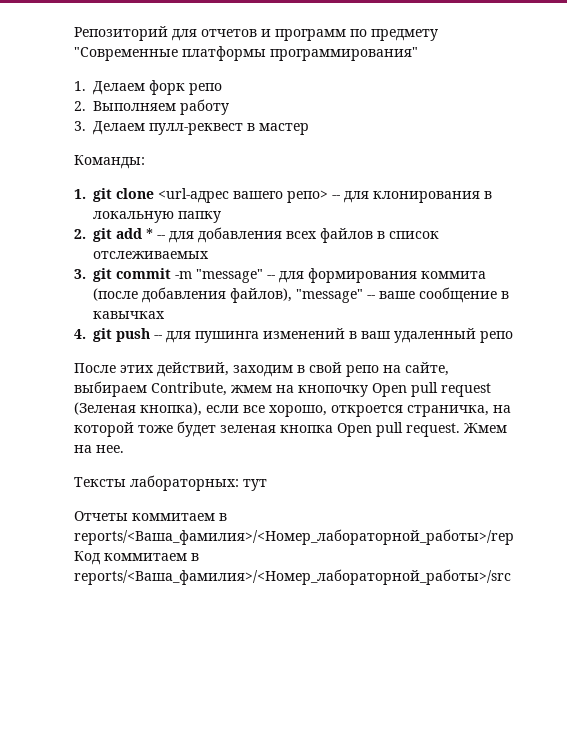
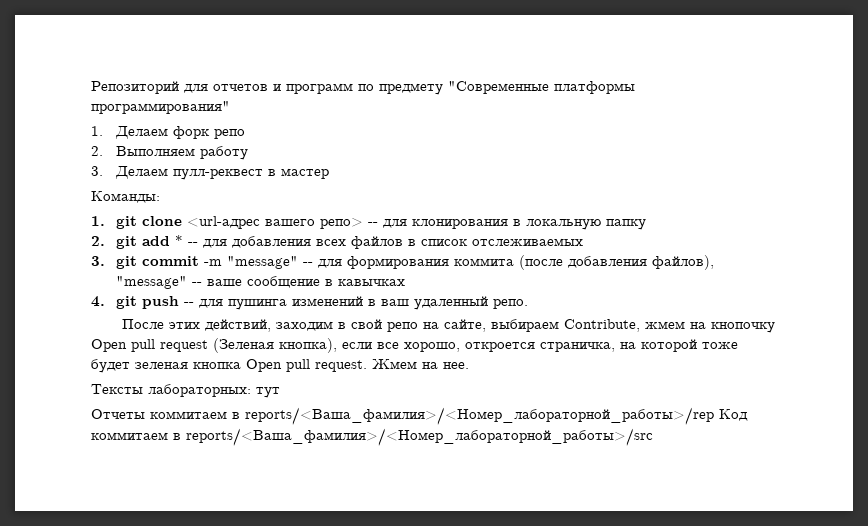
- 4. git push -- для пушинга изменений в ваш удаленный репо
+ 4. git push -- для пушинга изменений в ваш удаленный репо.

